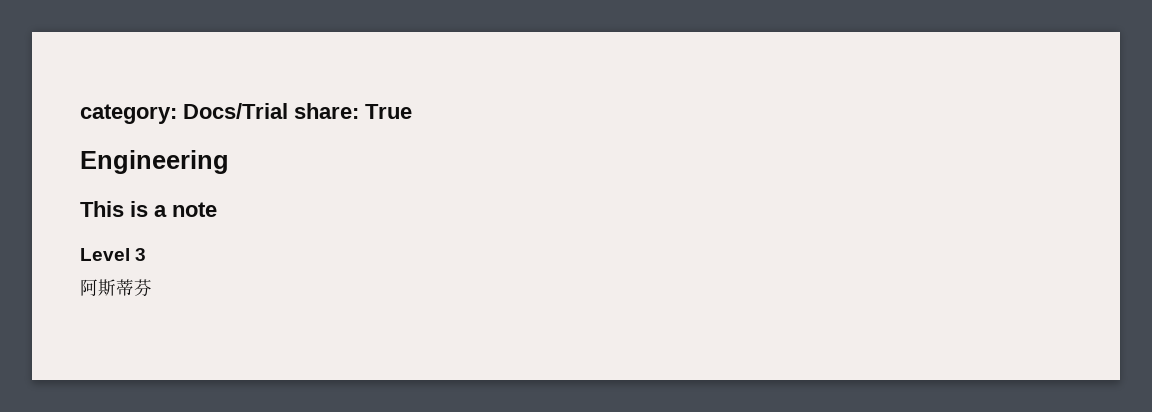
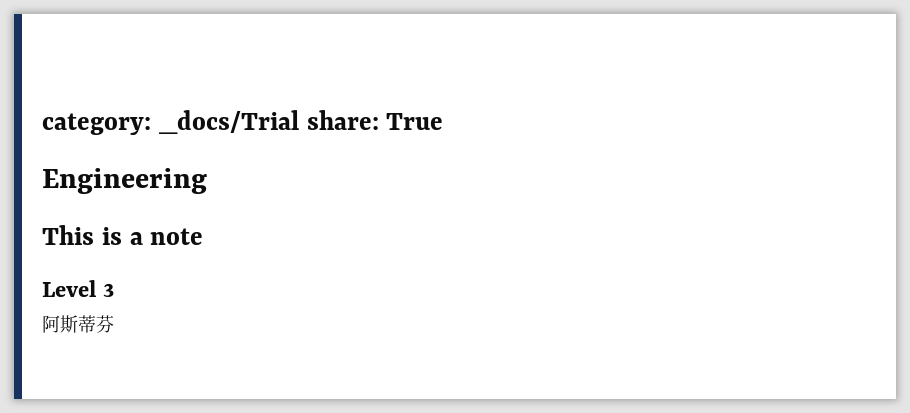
- category: Docs/Trial share: True
+ category: _docs/Trial share: True

